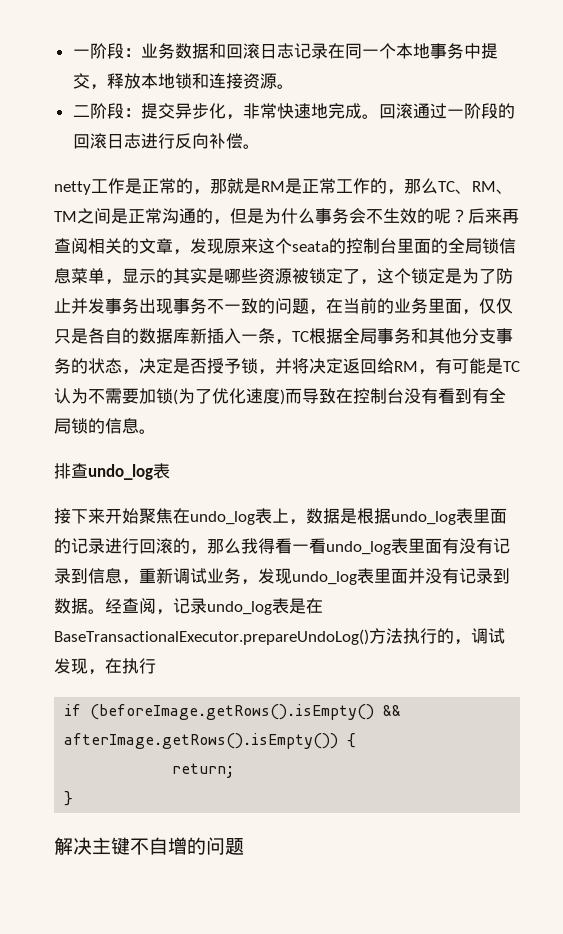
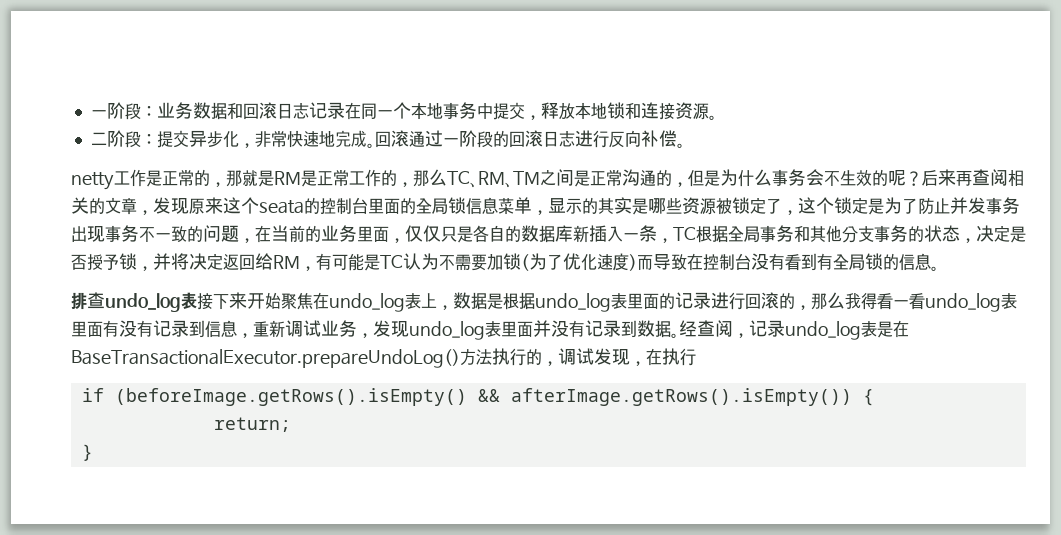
- 排查undo_log表
- 接下来开始聚焦在undo_log表上，数据是根据undo_log表里面的记录进行回滚的，那么我得看一看undo_log表里面有没有记录到信息，重新调试业务，发现undo_log表里面并没有记录到数据。
+ 排查undo_log表接下来开始聚焦在undo_log表上，数据是根据undo_log表里面的记录进行回滚的，那么我得看一看undo_log表里面有没有记录到信息，重新调试业务，发现undo_log表里面并没有记录到数据。
- 解决主键不自增的问题

